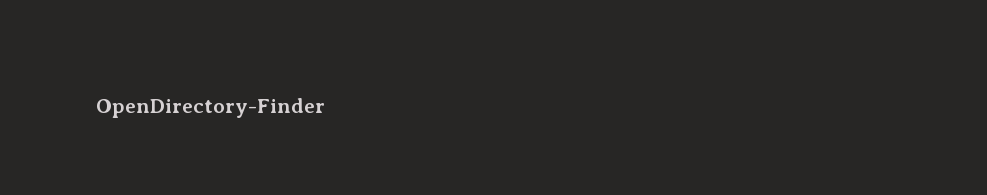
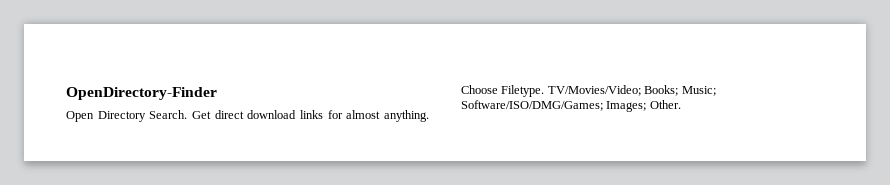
+ Open Directory Search. Get direct download links for almost anything. Choose Filetype. TV/Movies/Video; Books; Music; Software/ISO/DMG/Games; Images; Other.

